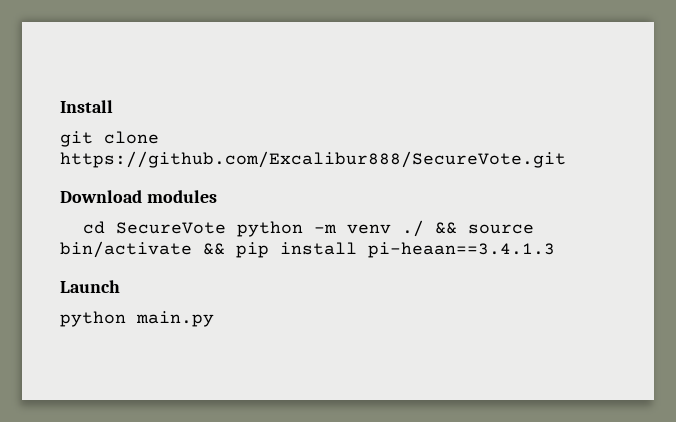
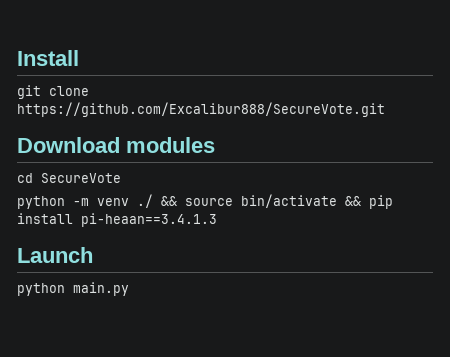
- cd SecureVote python -m venv ./ && source bin/activate && pip install pi-heaan==3.4.1.3
+ cd SecureVote
+ python -m venv ./ && source bin/activate && pip install pi-heaan==3.4.1.3

